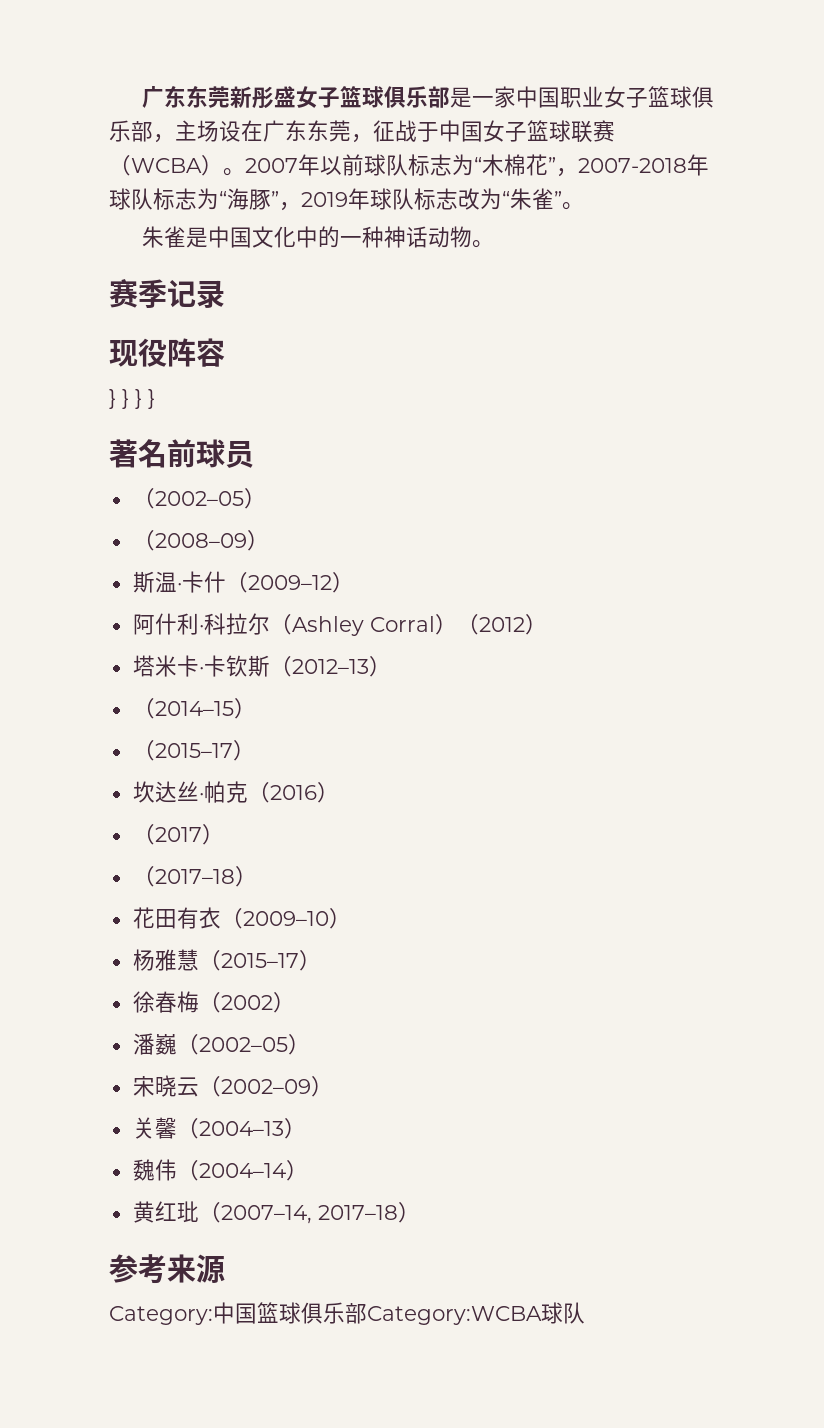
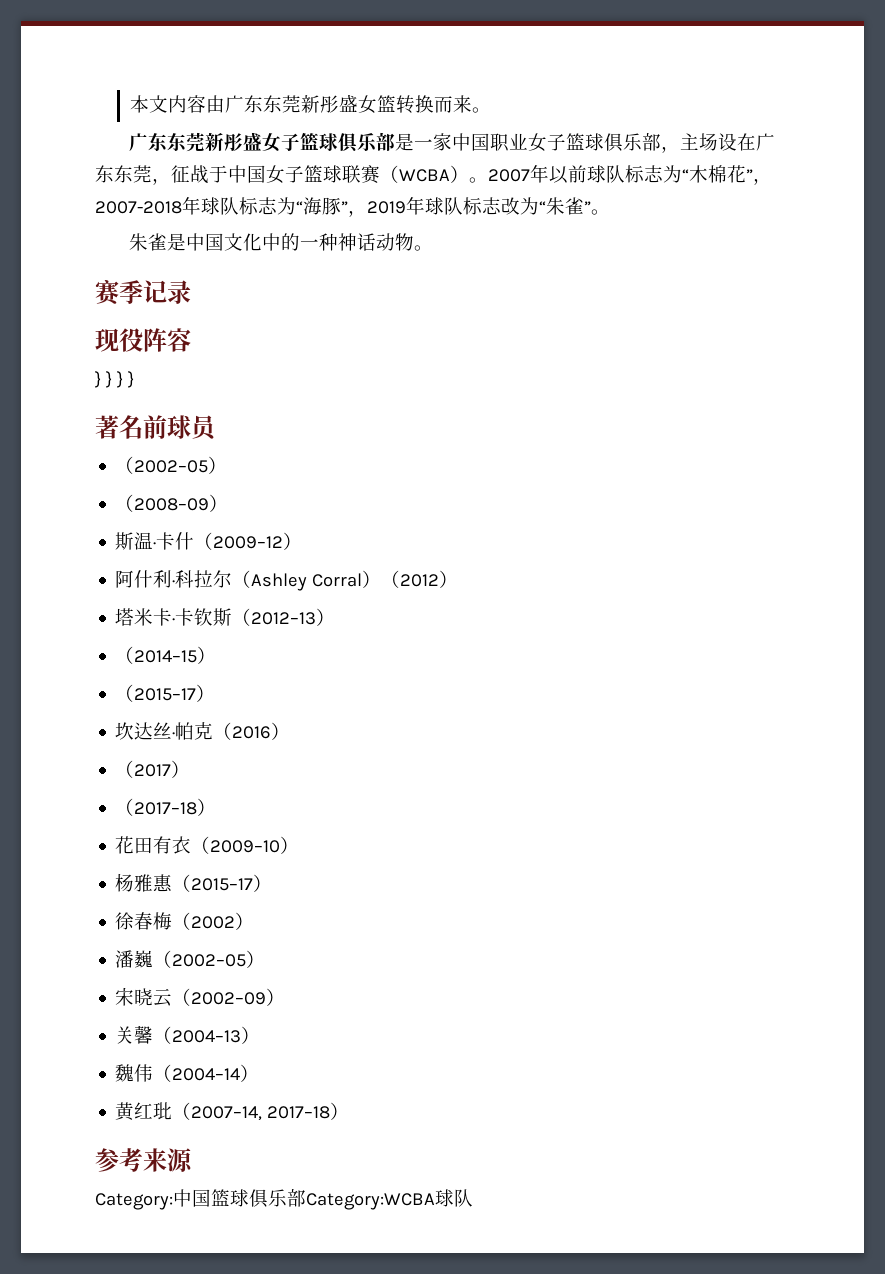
+ 本文内容由广东东莞新彤盛女篮转换而来。
- 杨雅慧（2015–17）
+ 杨雅惠（2015–17）

